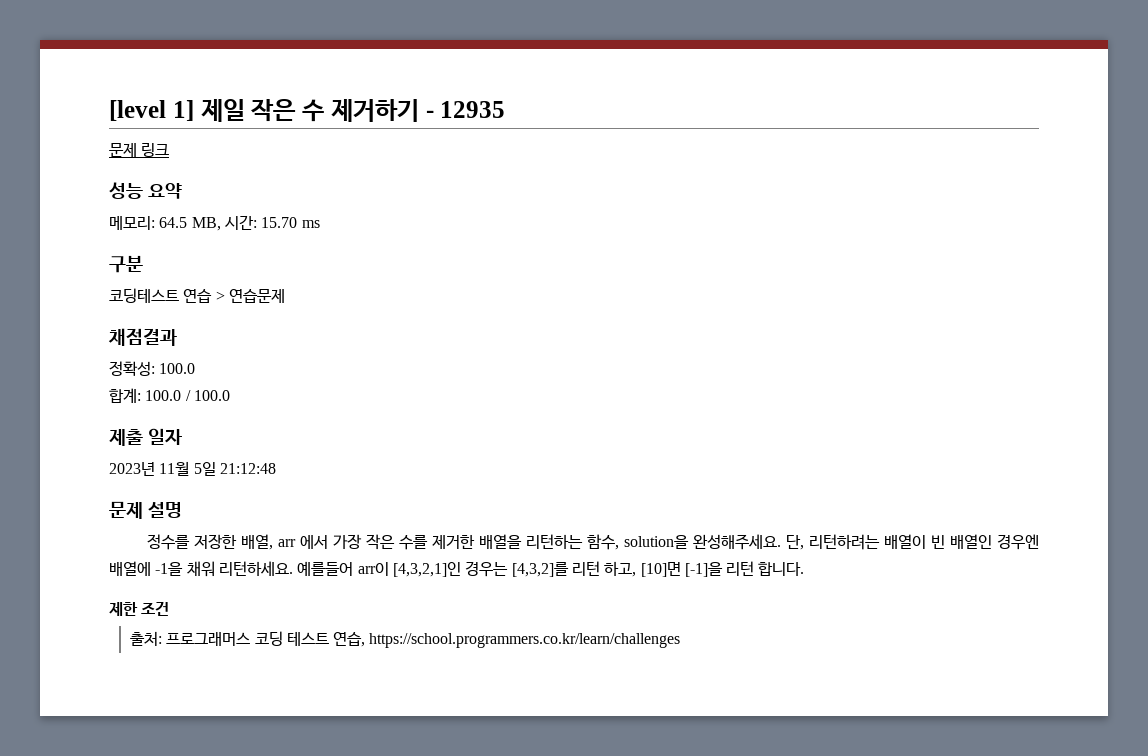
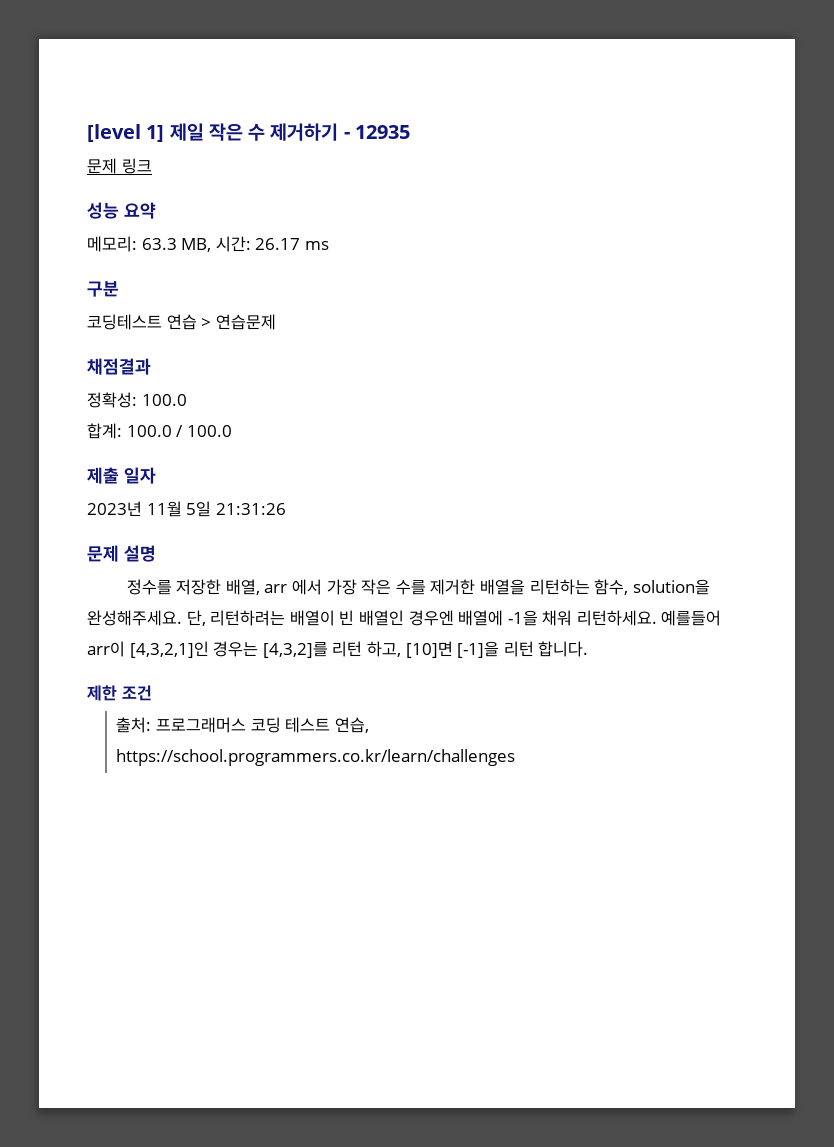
- 메모리: 64.5 MB, 시간: 15.70 ms
+ 메모리: 63.3 MB, 시간: 26.17 ms
- 2023년 11월 5일 21:12:48
+ 2023년 11월 5일 21:31:26

